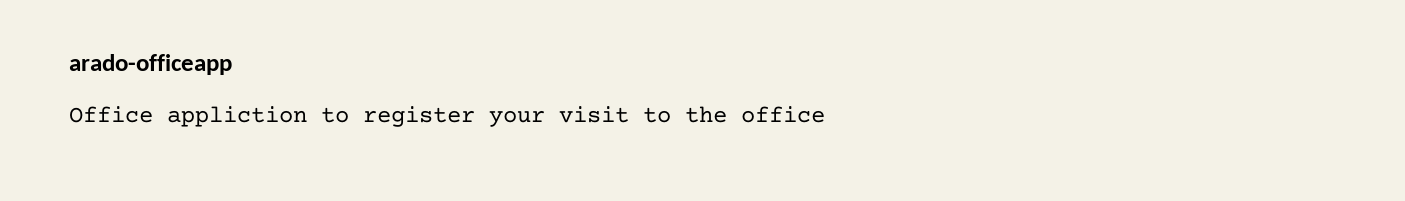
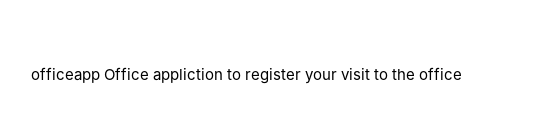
- arado-officeapp
- Office appliction to register your visit to the office
+ officeapp Office appliction to register your visit to the office

